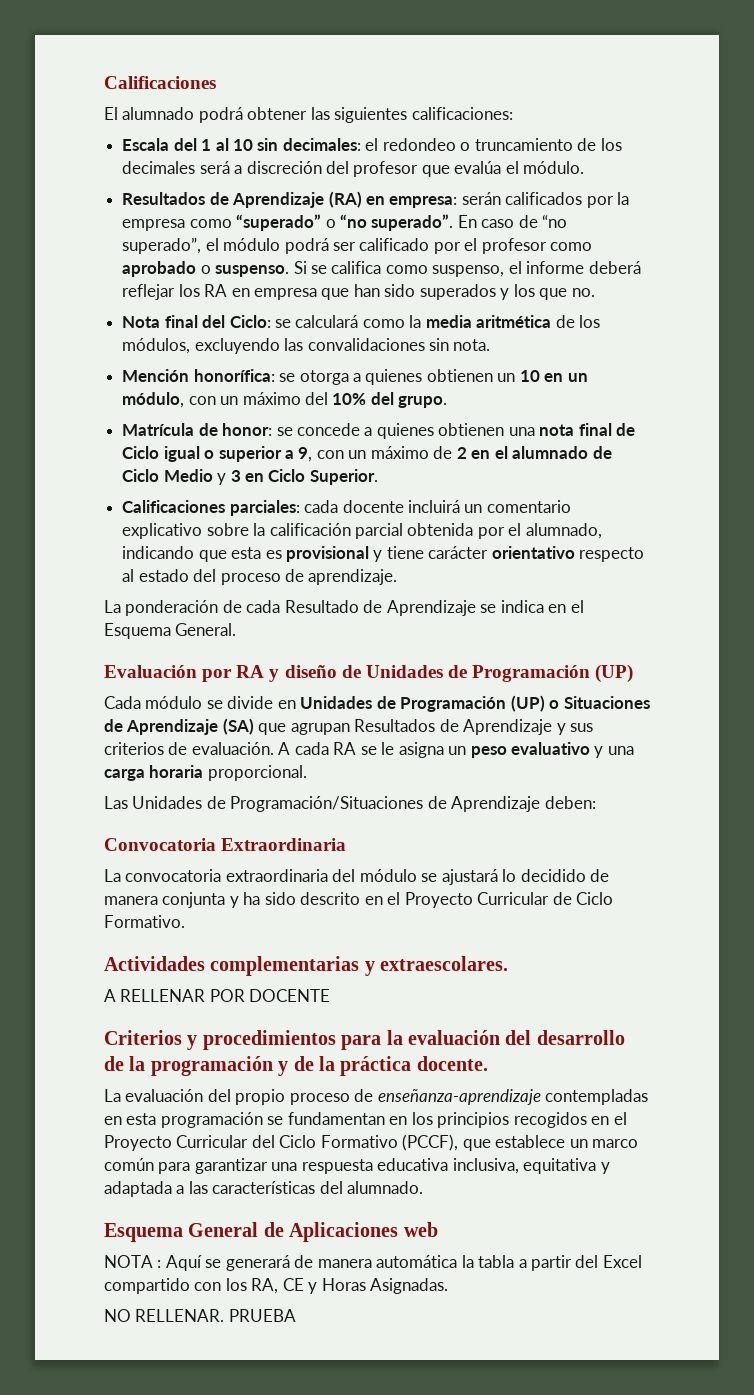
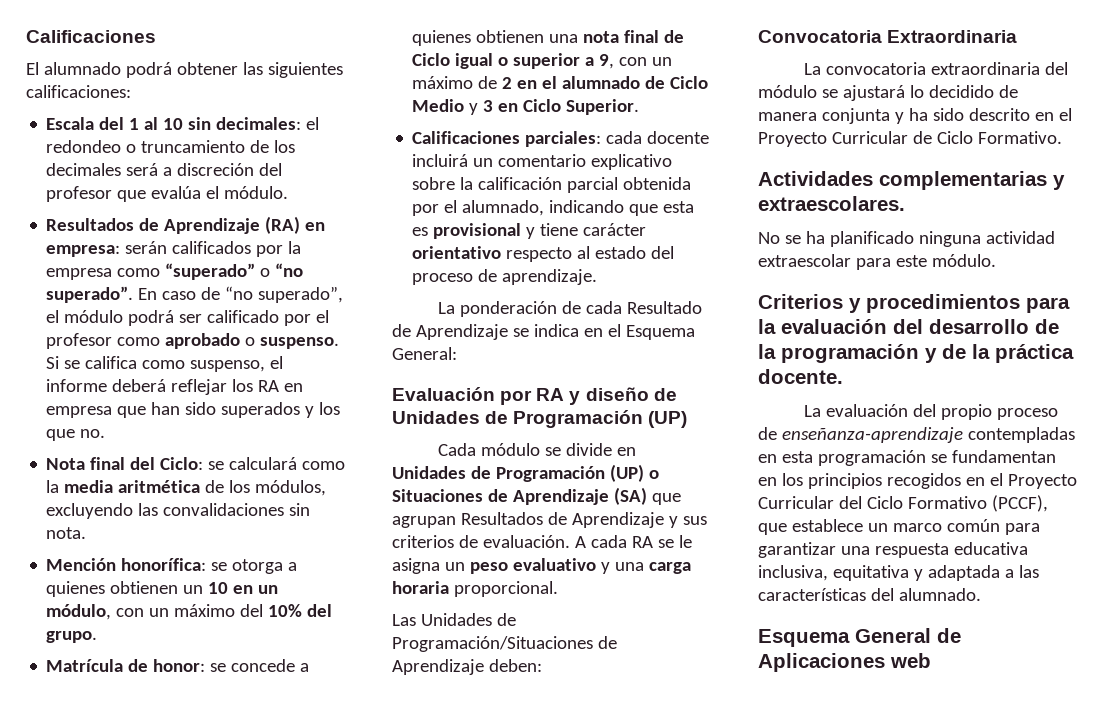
- La ponderación de cada Resultado de Aprendizaje se indica en el Esquema General.
+ La ponderación de cada Resultado de Aprendizaje se indica en el Esquema General:
- A RELLENAR POR DOCENTE
+ No se ha planificado ninguna actividad extraescolar para este módulo.
- NOTA : Aquí se generará de manera automática la tabla a partir del Excel compartido con los RA, CE y Horas Asignadas.
- NO RELLENAR. PRUEBA

